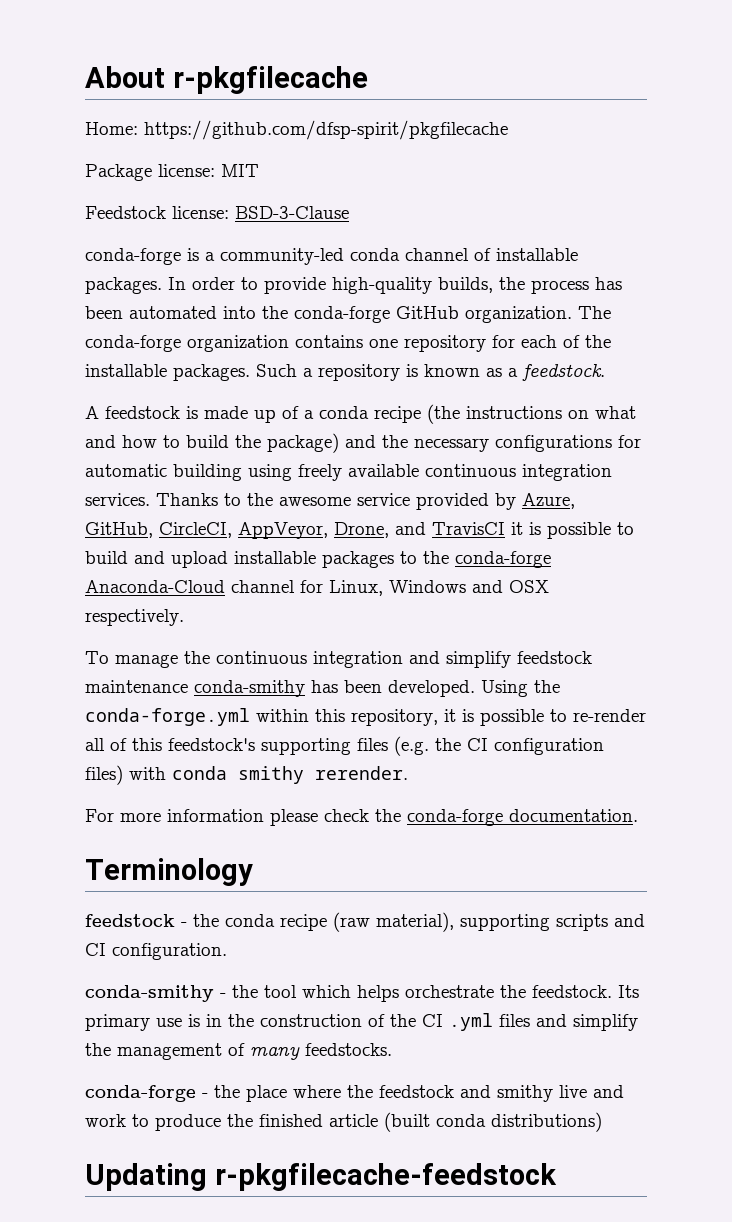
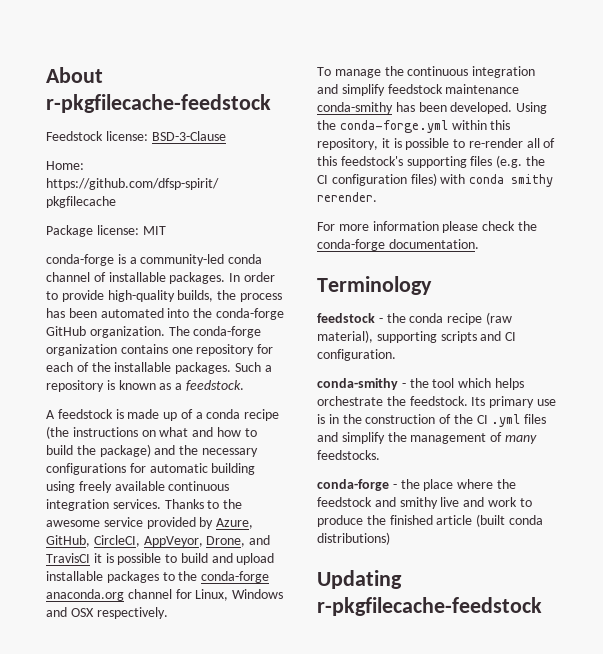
- About r-pkgfilecache
+ About r-pkgfilecache-feedstock
+ Feedstock license: BSD-3-Clause
- Feedstock license: BSD-3-Clause
- Thanks to the awesome service provided by Azure, GitHub, CircleCI, AppVeyor, Drone, and TravisCI it is possible to build and upload installable packages to the conda-forge Anaconda-Cloud channel for Linux, Windows and OSX respectively.
+ Thanks to the awesome service provided by Azure, GitHub, CircleCI, AppVeyor, Drone, and TravisCI it is possible to build and upload installable packages to the conda-forge anaconda.org channel for Linux, Windows and OSX respectively.

